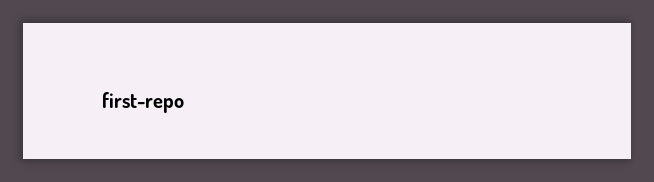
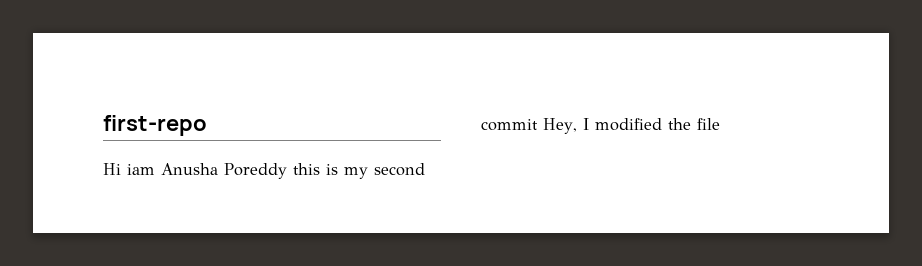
+ Hi iam Anusha Poreddy this is my second commit Hey, I modified the file

